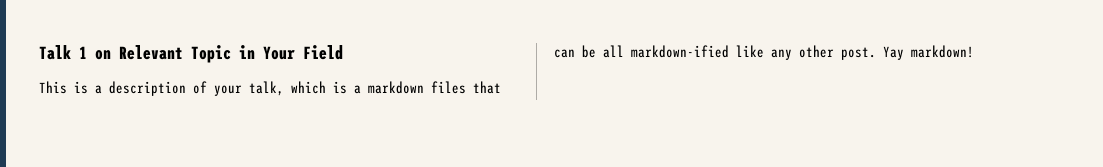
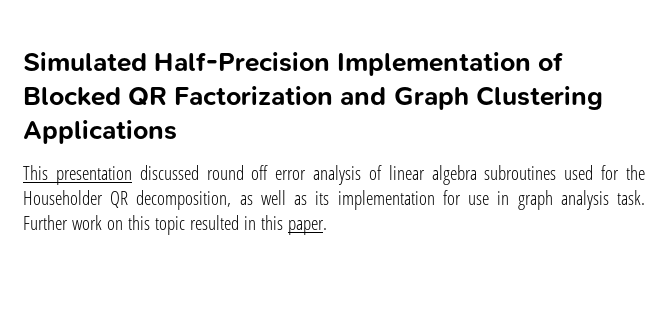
- Talk 1 on Relevant Topic in Your Field
- This is a description of your talk, which is a markdown files that can be all markdown-ified like any other post. Yay markdown!
+ Simulated Half-Precision Implementation of Blocked QR Factorization and Graph Clustering Applications
+ This presentation discussed round off error analysis of linear algebra subroutines used for the Householder QR decomposition, as well as its implementation for use in graph analysis task. Further work on this topic resulted in this paper.

